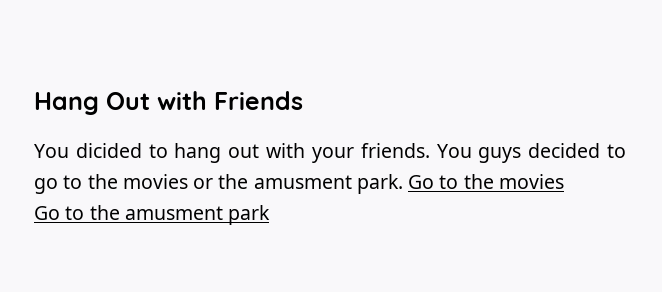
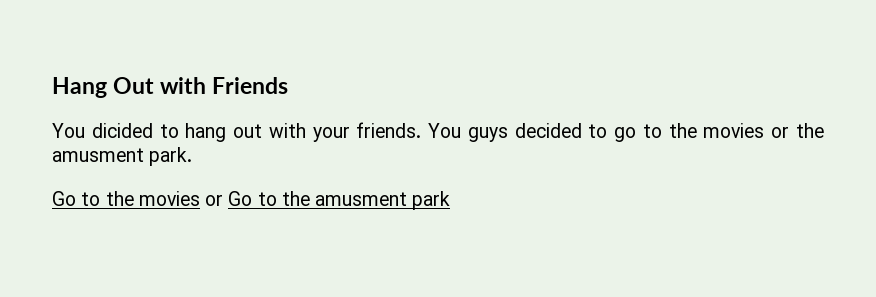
- You guys decided to go to the movies or the amusment park. Go to the movies
- Go to the amusment park
+ You guys decided to go to the movies or the amusment park.
+ Go to the movies or Go to the amusment park

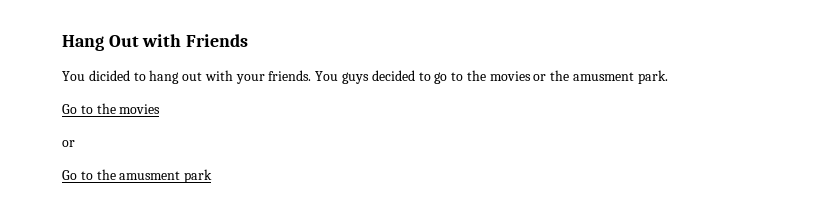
- Go to the movies or Go to the amusment park
+ Go to the movies
+ or
+ Go to the amusment park

